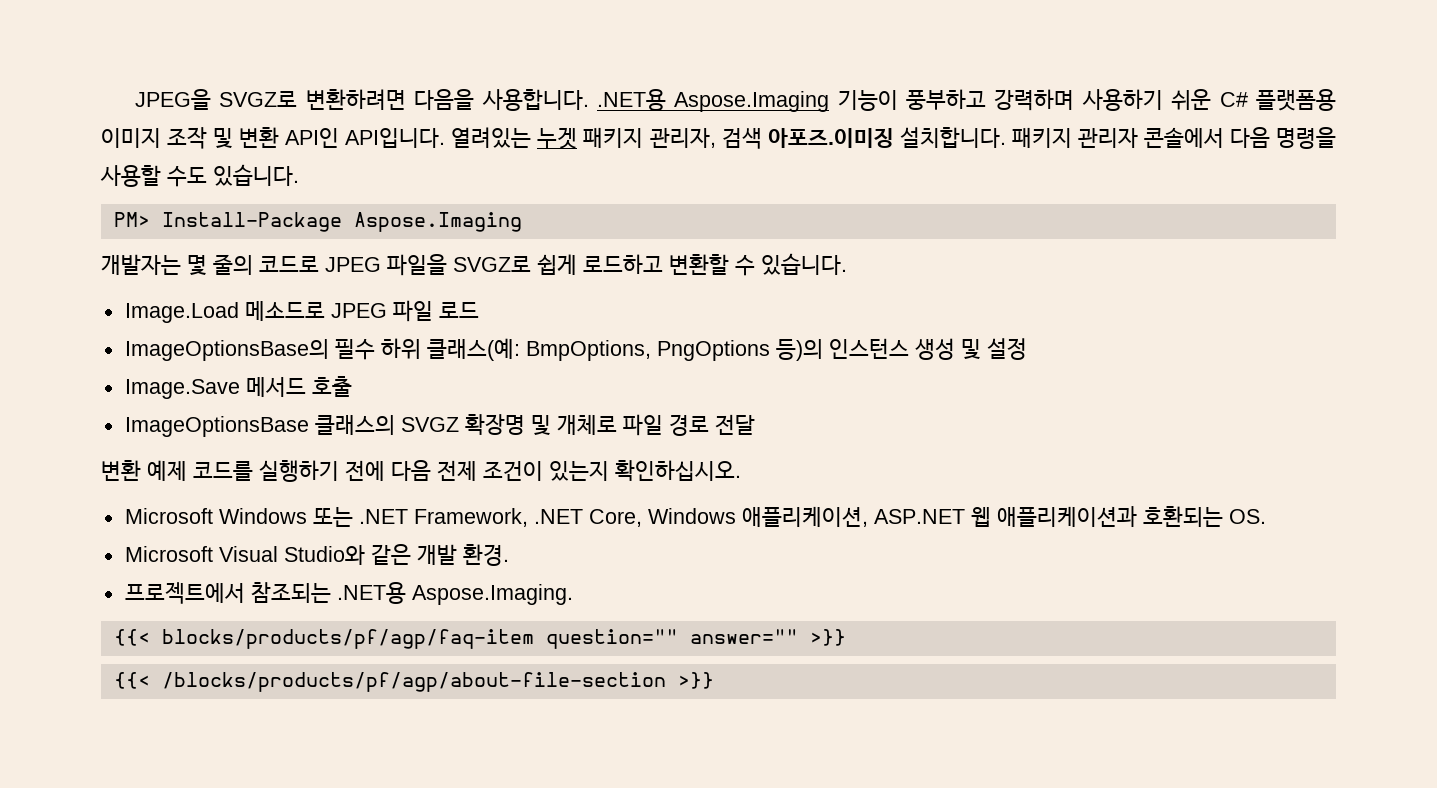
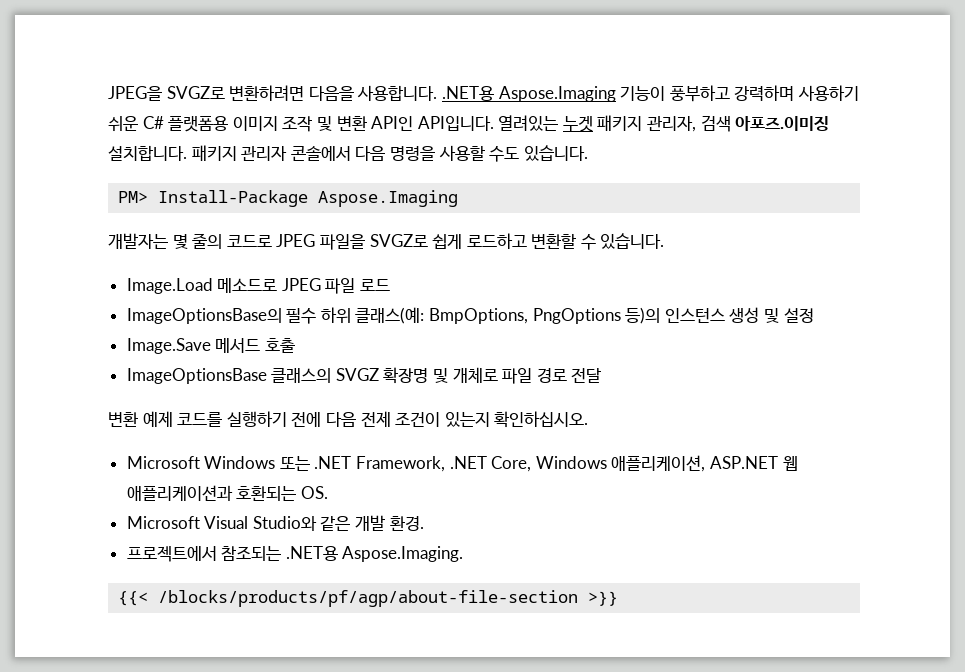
- {{< blocks/products/pf/agp/faq-item question="" answer="" >}}

